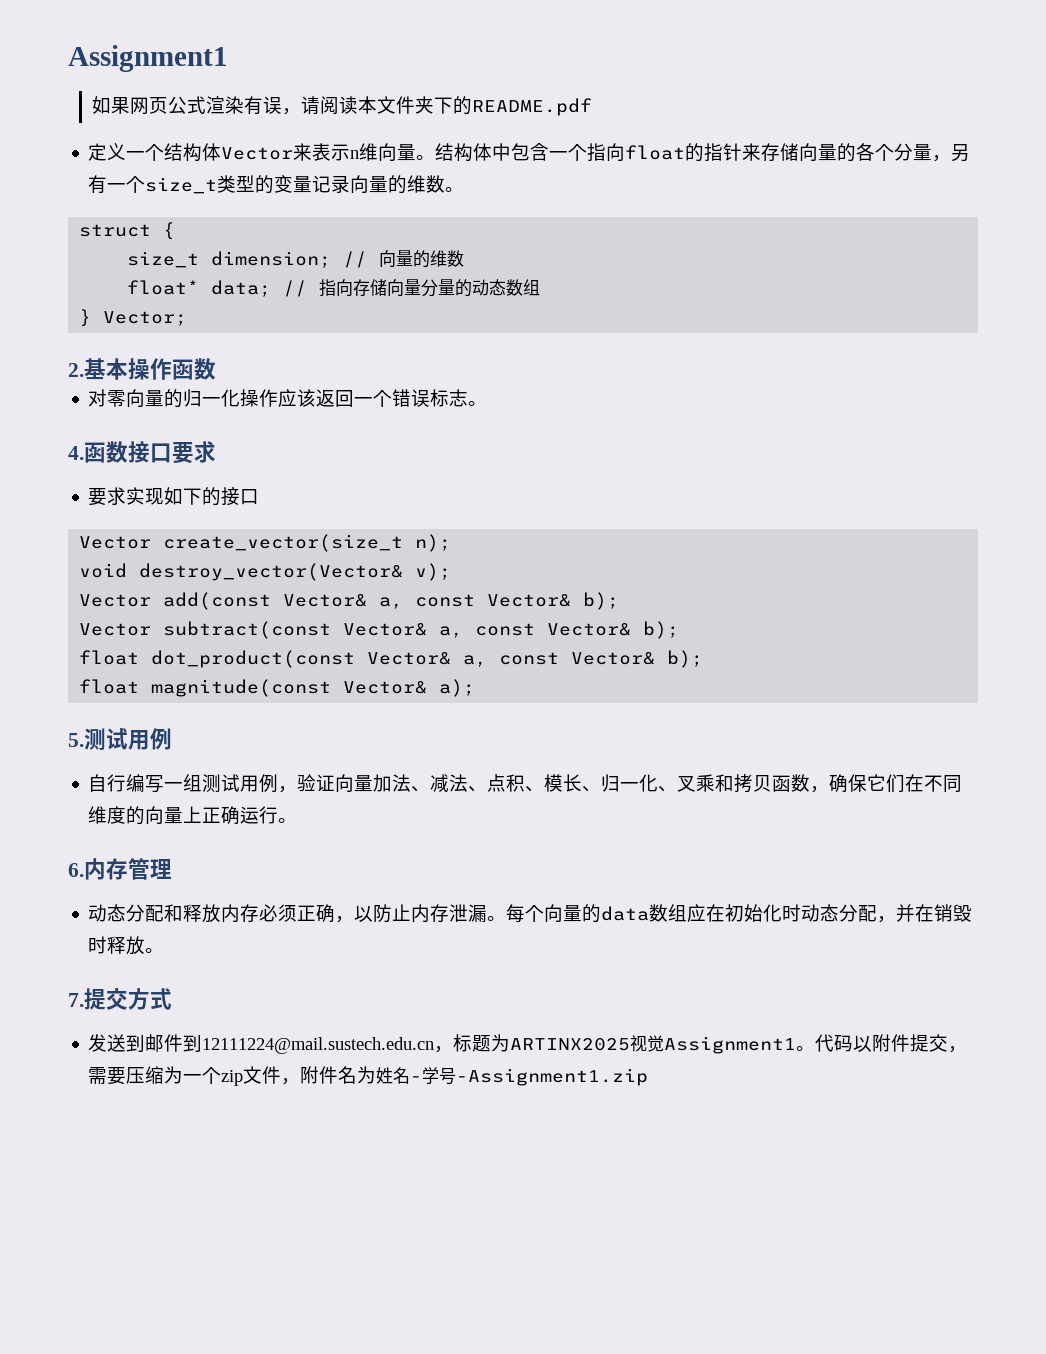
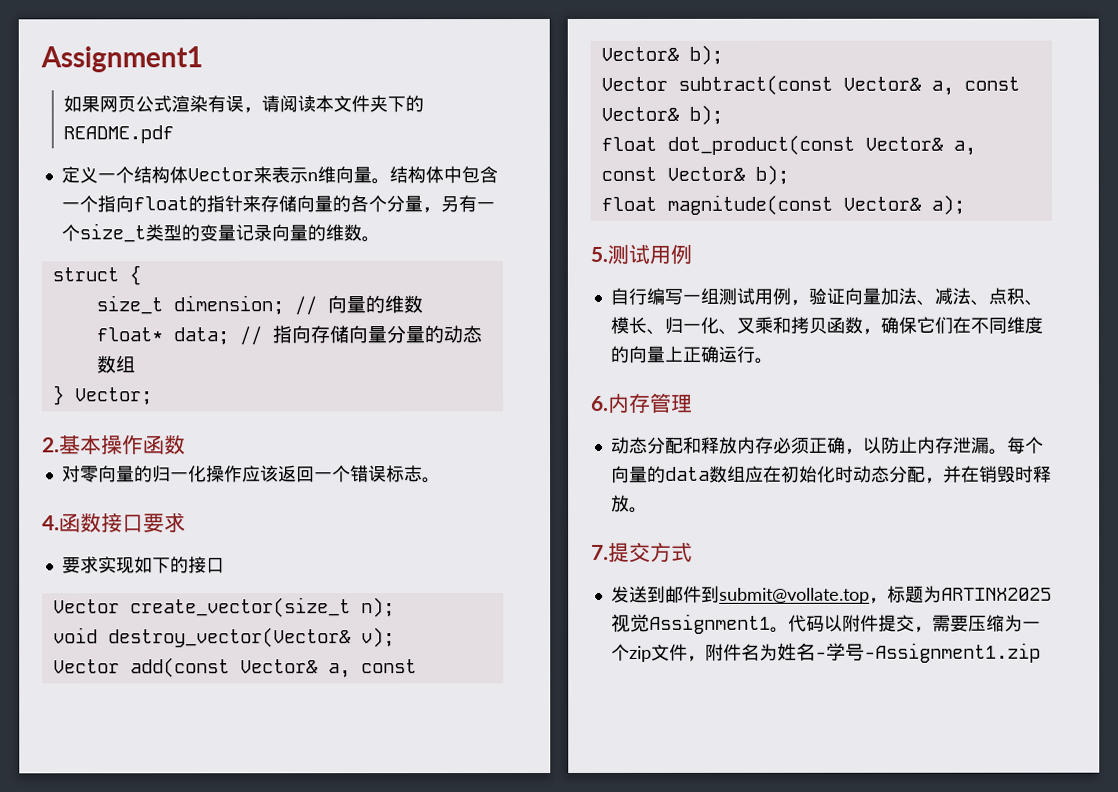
- 发送到邮件到12111224@mail.sustech.edu.cn，标题为ARTINX2025视觉Assignment1。
+ 发送到邮件到submit@vollate.top，标题为ARTINX2025视觉Assignment1。

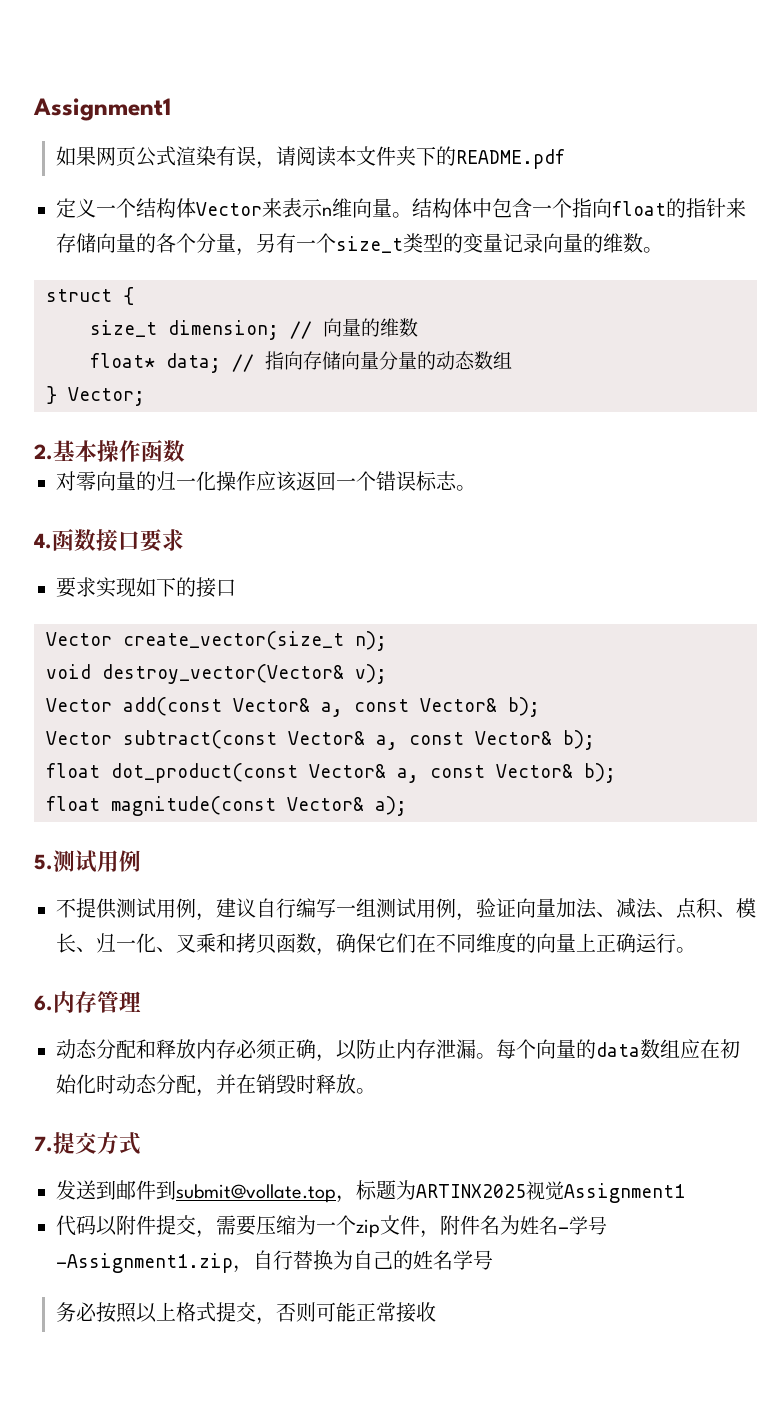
- 自行编写一组测试用例，验证向量加法、减法、点积、模长、归一化、叉乘和拷贝函数，确保它们在不同维度的向量上正确运行。
+ 不提供测试用例，建议自行编写一组测试用例，验证向量加法、减法、点积、模长、归一化、叉乘和拷贝函数，确保它们在不同维度的向量上正确运行。
- 发送到邮件到submit@vollate.top，标题为ARTINX2025视觉Assignment1。代码以附件提交，需要压缩为一个zip文件，附件名为姓名-学号-Assignment1.zip
+ 发送到邮件到submit@vollate.top，标题为ARTINX2025视觉Assignment1
+ 代码以附件提交，需要压缩为一个zip文件，附件名为姓名-学号-Assignment1.zip，自行替换为自己的姓名学号
+ 务必按照以上格式提交，否则可能正常接收

